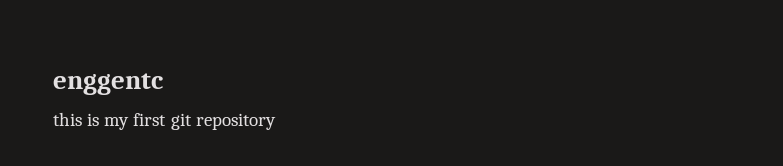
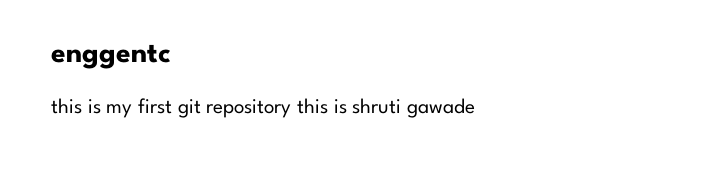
- this is my first git repository
+ this is my first git repository this is shruti gawade

